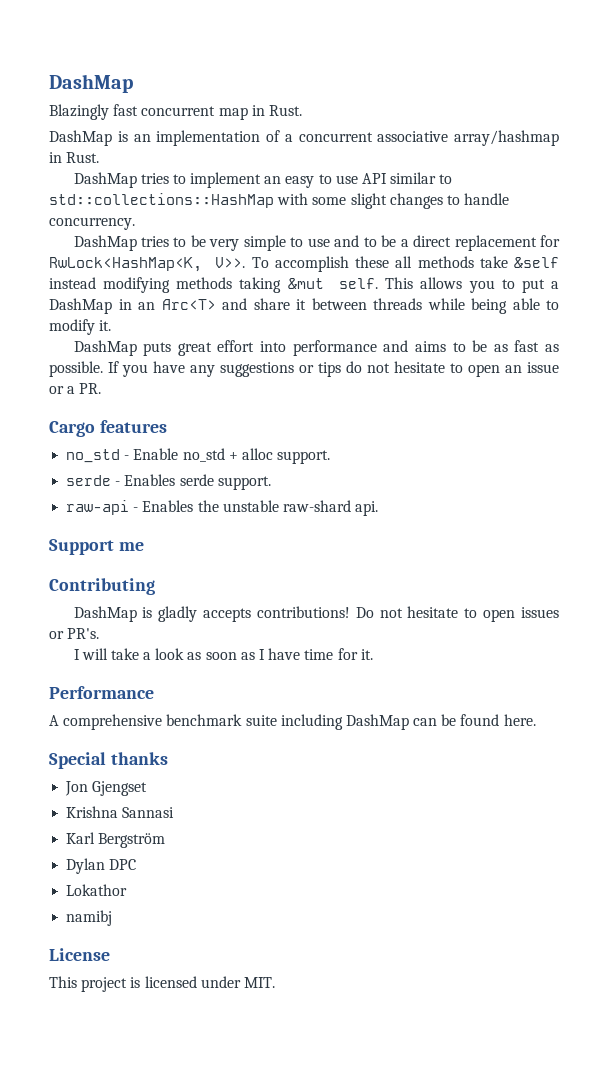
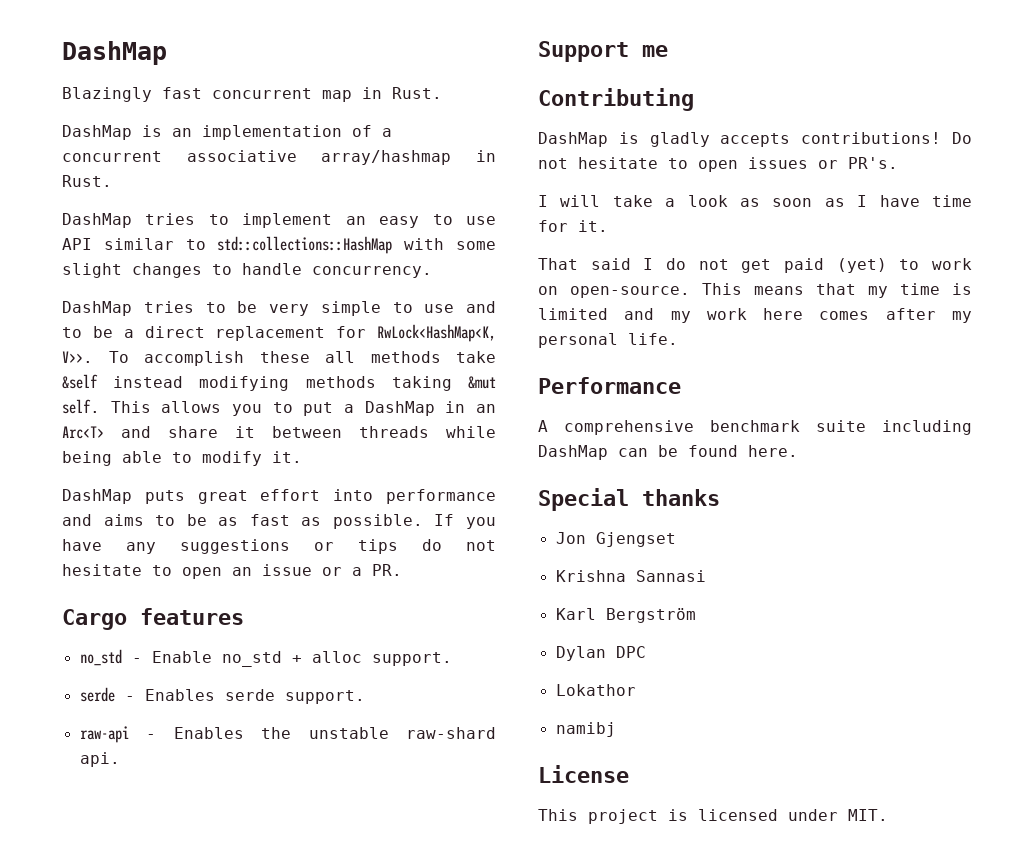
+ That said I do not get paid (yet) to work on open-source. This means that my time is limited and my work here comes after my personal life.

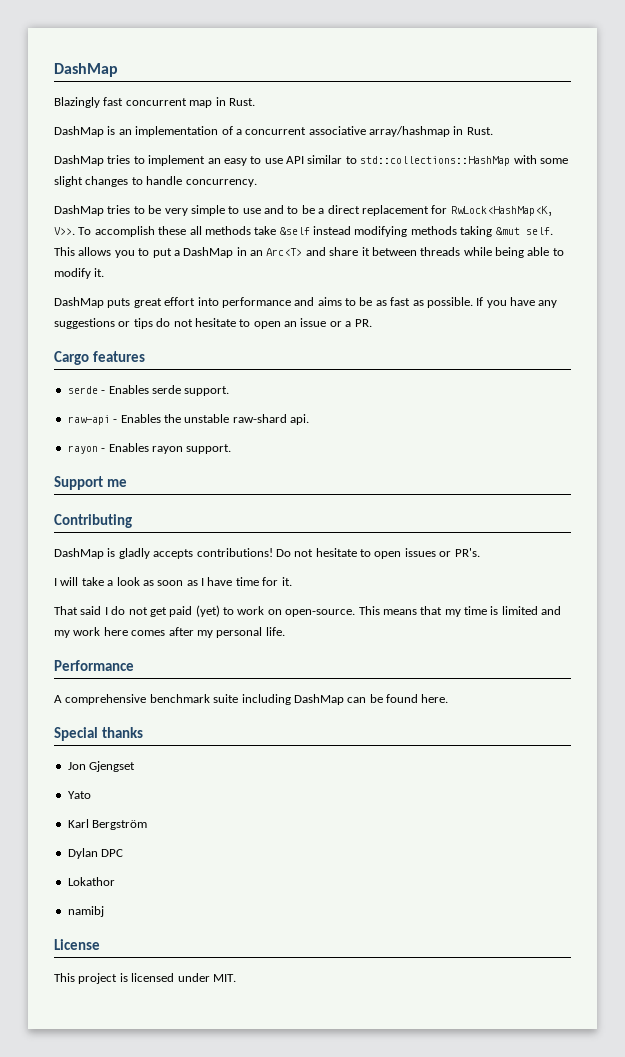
- no_std - Enable no_std + alloc support.
+ rayon - Enables rayon support.
- Krishna Sannasi
+ Yato

